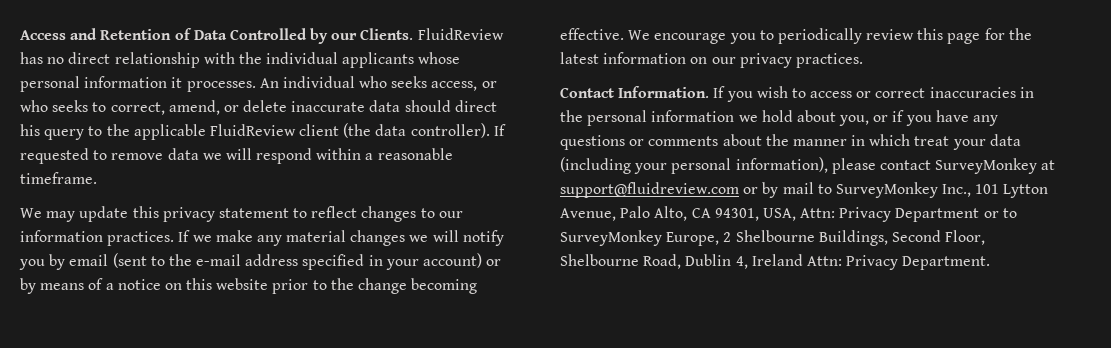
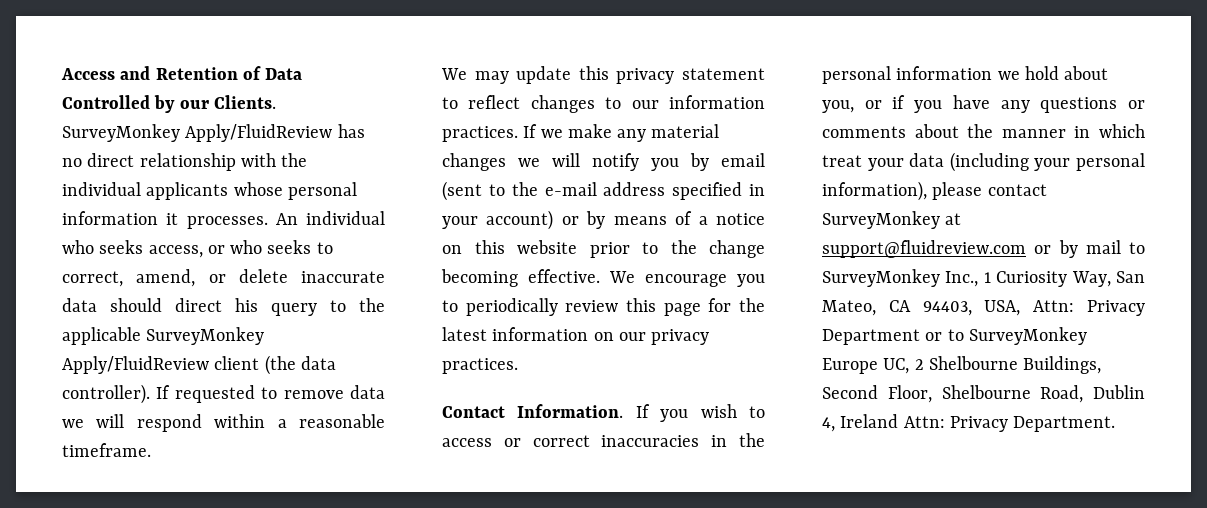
- FluidReview has no direct relationship with the individual applicants whose personal information it processes.
+ SurveyMonkey Apply/FluidReview has no direct relationship with the individual applicants whose personal information it processes.
- An individual who seeks access, or who seeks to correct, amend, or delete inaccurate data should direct his query to the applicable FluidReview client (the data controller).
+ An individual who seeks access, or who seeks to correct, amend, or delete inaccurate data should direct his query to the applicable SurveyMonkey Apply/FluidReview client (the data controller).
- If you wish to access or correct inaccuracies in the personal information we hold about you, or if you have any questions or comments about the manner in which treat your data (including your personal information), please contact SurveyMonkey at support@fluidreview.com or by mail to SurveyMonkey Inc., 101 Lytton Avenue, Palo Alto, CA 94301, USA, Attn:
+ If you wish to access or correct inaccuracies in the personal information we hold about you, or if you have any questions or comments about the manner in which treat your data (including your personal information), please contact SurveyMonkey at support@fluidreview.com or by mail to SurveyMonkey Inc., 1 Curiosity Way, San Mateo, CA 94403, USA, Attn:
- Privacy Department or to SurveyMonkey Europe, 2 Shelbourne Buildings, Second Floor, Shelbourne Road, Dublin 4, Ireland Attn:
+ Privacy Department or to SurveyMonkey Europe UC, 2 Shelbourne Buildings, Second Floor, Shelbourne Road, Dublin 4, Ireland Attn:

